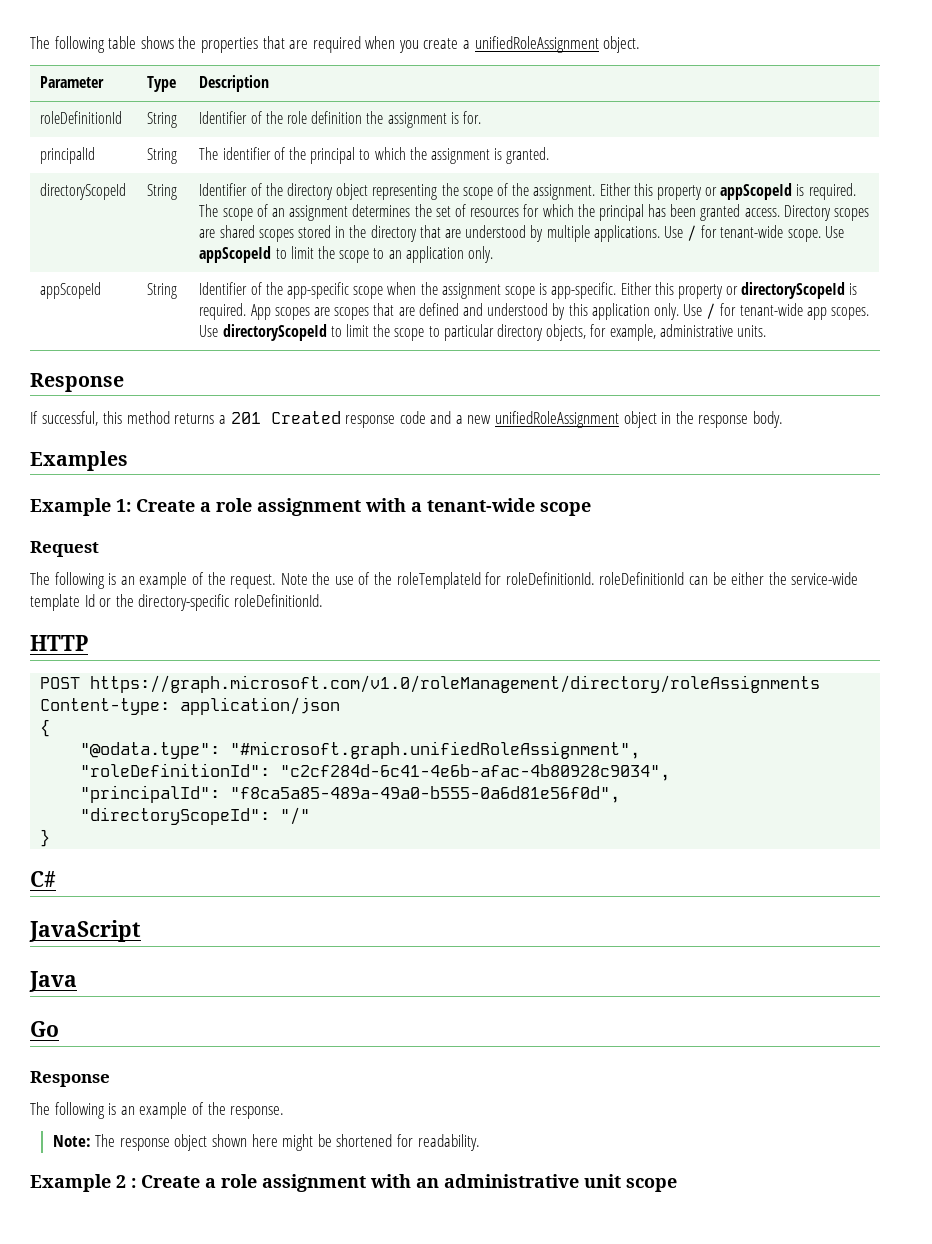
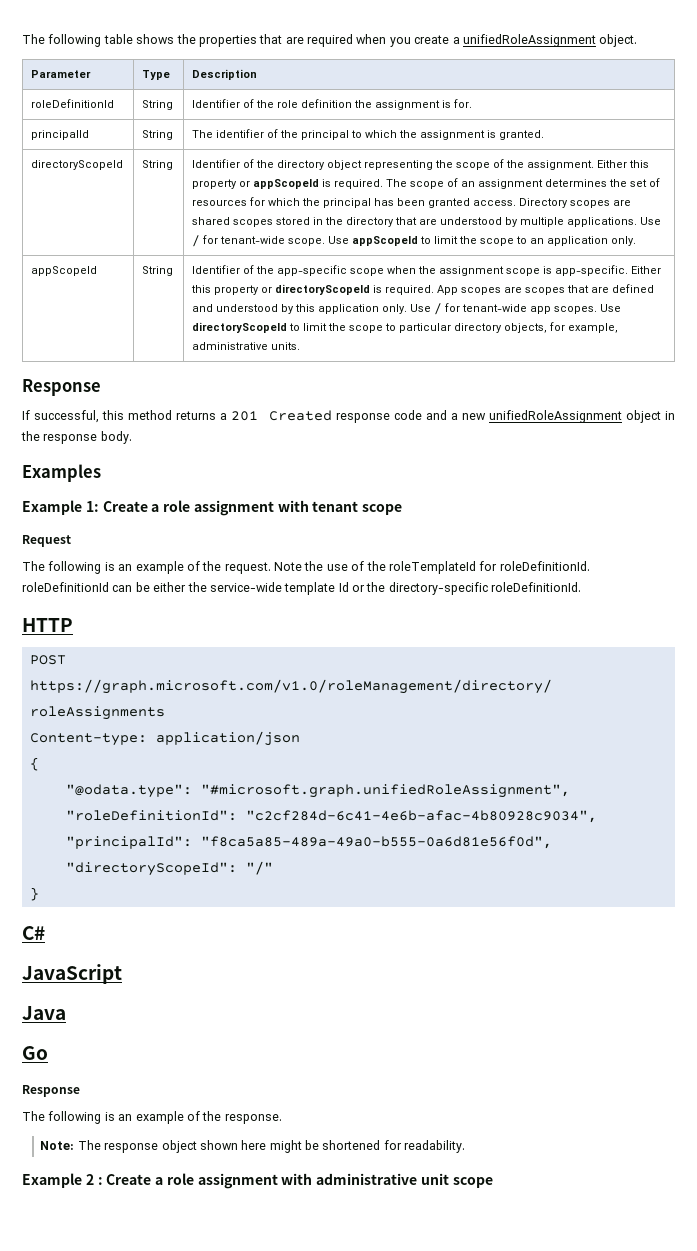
- Example 1: Create a role assignment with a tenant-wide scope
+ Example 1: Create a role assignment with tenant scope
- Example 2 : Create a role assignment with an administrative unit scope
+ Example 2 : Create a role assignment with administrative unit scope

